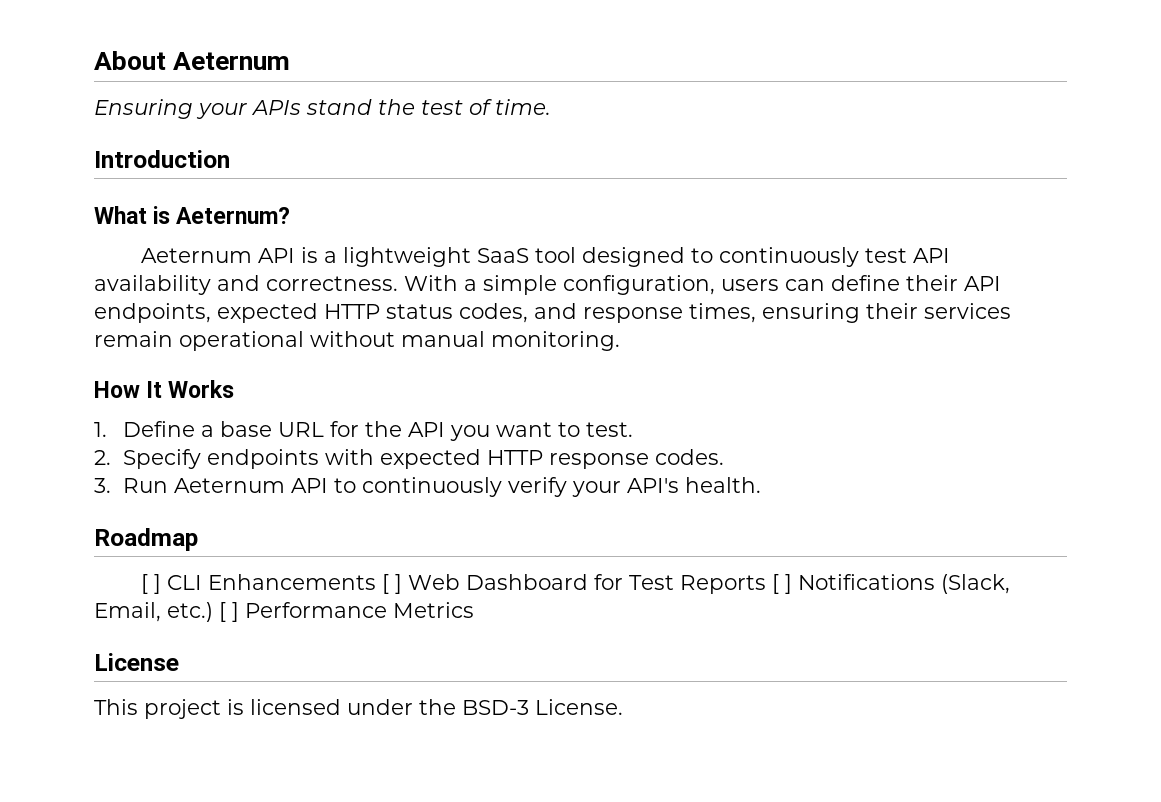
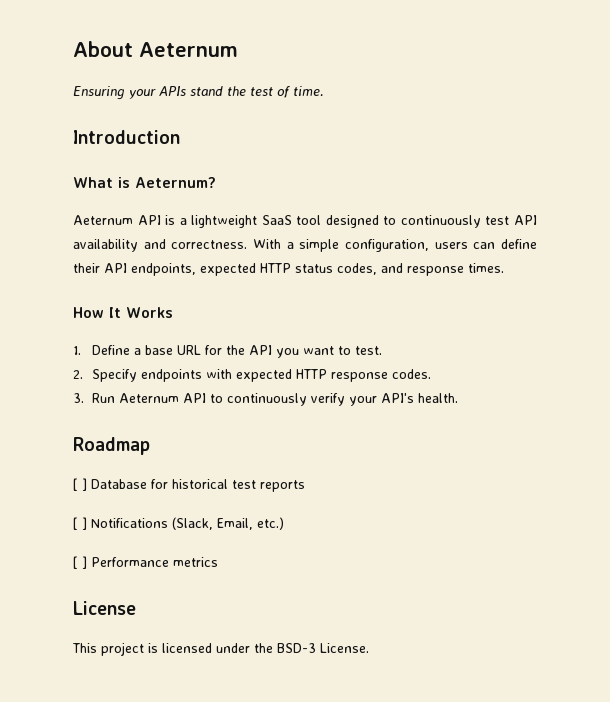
- With a simple configuration, users can define their API endpoints, expected HTTP status codes, and response times, ensuring their services remain operational without manual monitoring.
+ With a simple configuration, users can define their API endpoints, expected HTTP status codes, and response times.
- [ ] CLI Enhancements [ ] Web Dashboard for Test Reports [ ] Notifications (Slack, Email, etc.) [ ] Performance Metrics
+ [ ] Database for historical test reports
+ [ ] Notifications (Slack, Email, etc.)
+ [ ] Performance metrics

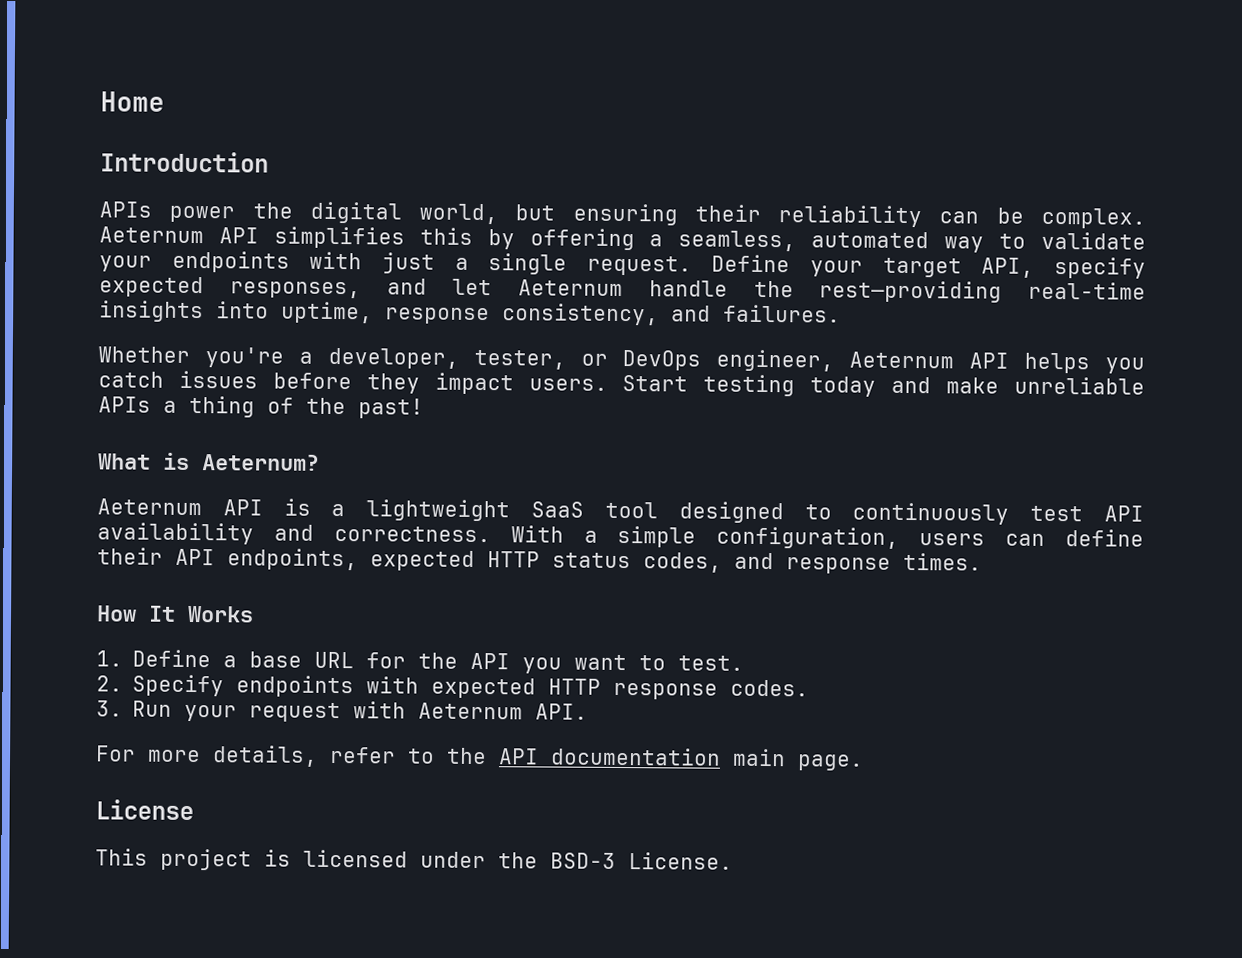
- About Aeternum
- Ensuring your APIs stand the test of time.
+ Home
  Introduction
+ APIs power the digital world, but ensuring their reliability can be complex. Aeternum API simplifies this by offering a seamless, automated way to validate your endpoints with just a single request. Define your target API, specify expected responses, and let Aeternum handle the rest—providing real-time insights into uptime, response consistency, and failures.
+ Whether you're a developer, tester, or DevOps engineer, Aeternum API helps you catch issues before they impact users. Start testing today and make unreliable APIs a thing of the past!
- 3. Run Aeternum API to continuously verify your API's health.
- Roadmap
- [ ] Database for historical test reports
- [ ] Notifications (Slack, Email, etc.)
- [ ] Performance metrics
+ 3. Run your request with Aeternum API.
+ For more details, refer to the API documentation main page.

